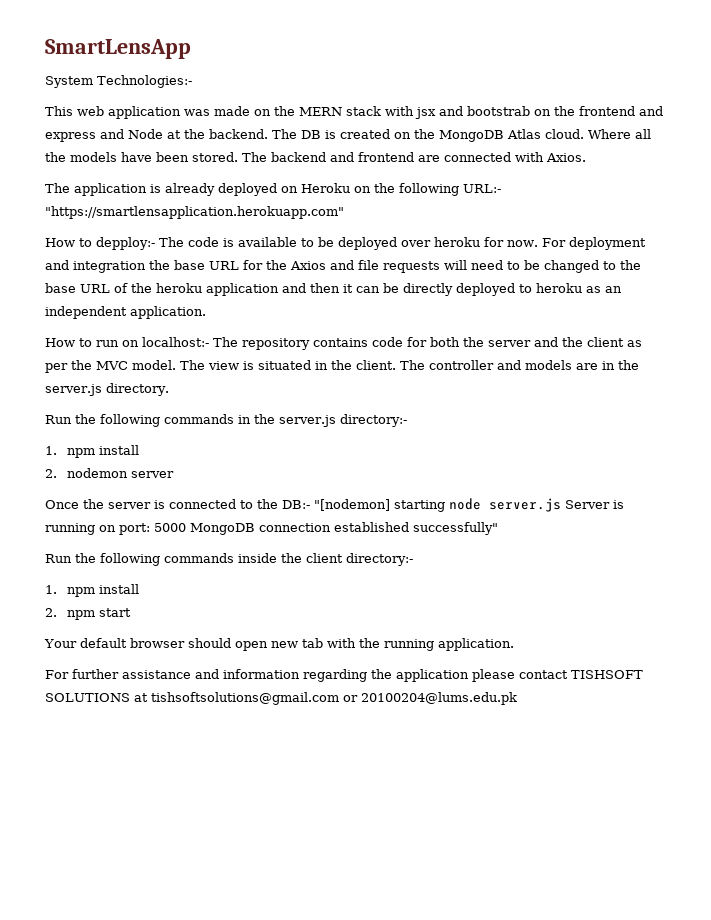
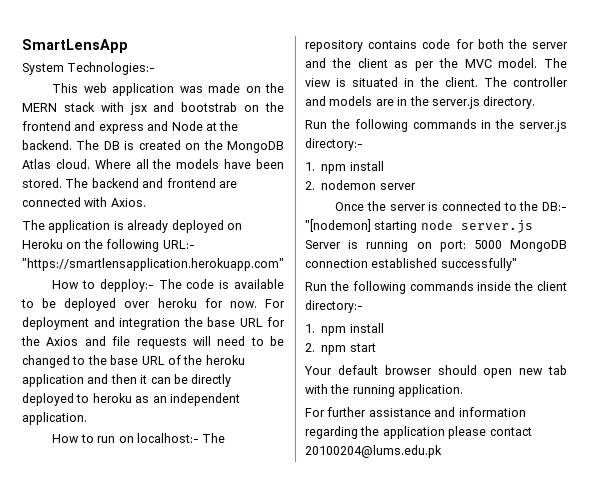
- For further assistance and information regarding the application please contact TISHSOFT SOLUTIONS at tishsoftsolutions@gmail.com or 20100204@lums.edu.pk
+ For further assistance and information regarding the application please contact 20100204@lums.edu.pk

